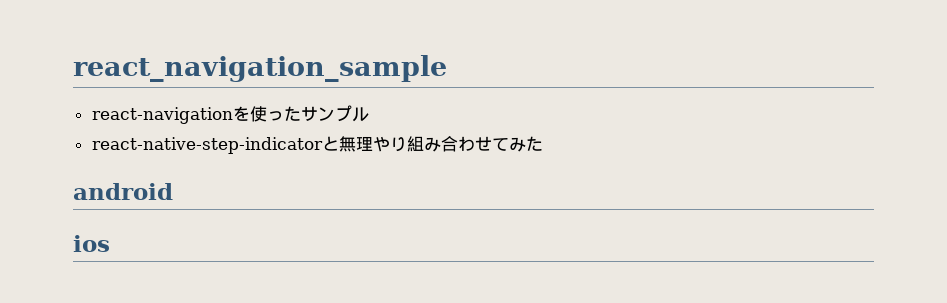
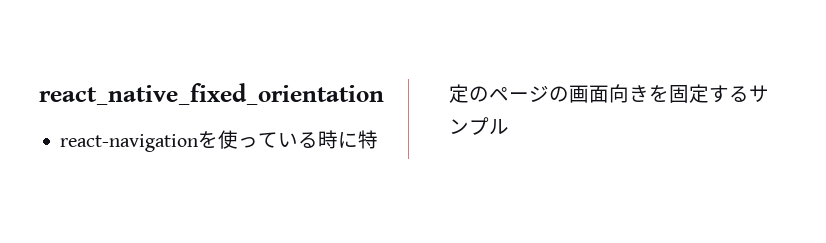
- react_navigation_sample
+ react_native_fixed_orientation
- react-navigationを使ったサンプル
- react-native-step-indicatorと無理やり組み合わせてみた
- android
- ios
+ react-navigationを使っている時に特定のページの画面向きを固定するサンプル

